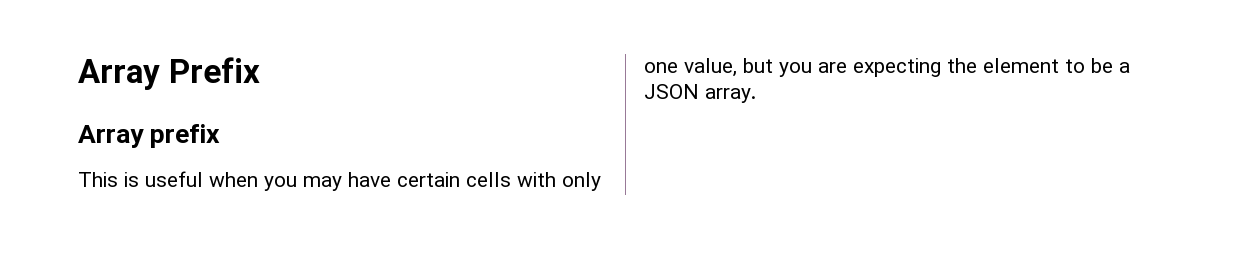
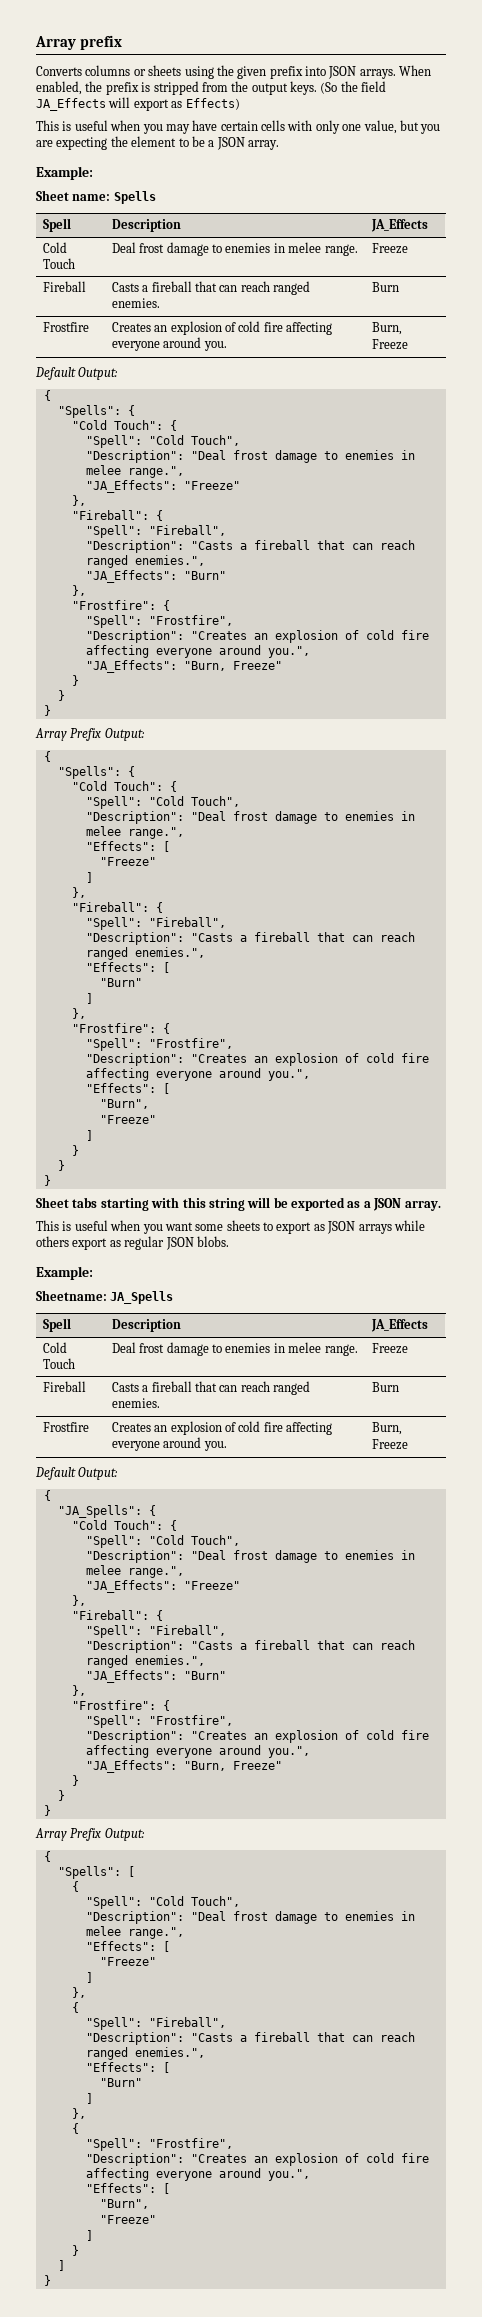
- Array Prefix
  Array prefix
+ Converts columns or sheets using the given prefix into JSON arrays. When enabled, the prefix is stripped from the output keys. (So the field JA_Effects will export as Effects)
  This is useful when you may have certain cells with only one value, but you are expecting the element to be a JSON array.
+ Example:
+ Sheet name: Spells
+ Spell | Description | JA_Effects
+ Cold Touch | Deal frost damage to enemies in melee range. | Freeze
+ Fireball | Casts a fireball that can reach ranged enemies. | Burn
+ Frostfire | Creates an explosion of cold fire affecting everyone around you. | Burn, Freeze
+ Default Output:
+ {
+ "Spells": {
+ "Cold Touch": {
+ "Spell": "Cold Touch",
+ "Description": "Deal frost damage to enemies in melee range.",
+ "JA_Effects": "Freeze"
+ },
+ "Fireball": {
+ "Spell": "Fireball",
+ "Description": "Casts a fireball that can reach ranged enemies.",
+ "JA_Effects": "Burn"
+ },
+ "Frostfire": {
+ "Spell": "Frostfire",
+ "Description": "Creates an explosion of cold fire affecting everyone around you.",
+ "JA_Effects": "Burn, Freeze"
+ }
+ }
+ }
+ Array Prefix Output:
+ {
+ "Spells": {
+ "Cold Touch": {
+ "Spell": "Cold Touch",
+ "Description": "Deal frost damage to enemies in melee range.",
+ "Effects": [
+ "Freeze"
+ ]
+ },
+ "Fireball": {
+ "Spell": "Fireball",
+ "Description": "Casts a fireball that can reach ranged enemies.",
+ "Effects": [
+ "Burn"
+ ]
+ },
+ "Frostfire": {
+ "Spell": "Frostfire",
+ "Description": "Creates an explosion of cold fire affecting everyone around you.",
+ "Effects": [
+ "Burn",
+ "Freeze"
+ ]
+ }
+ }
+ }
+ Sheet tabs starting with this string will be exported as a JSON array.
+ This is useful when you want some sheets to export as JSON arrays while others export as regular JSON blobs.
+ Example:
+ Sheetname: JA_Spells
+ Spell | Description | JA_Effects
+ Cold Touch | Deal frost damage to enemies in melee range. | Freeze
+ Fireball | Casts a fireball that can reach ranged enemies. | Burn
+ Frostfire | Creates an explosion of cold fire affecting everyone around you. | Burn, Freeze
+ Default Output:
+ {
+ "JA_Spells": {
+ "Cold Touch": {
+ "Spell": "Cold Touch",
+ "Description": "Deal frost damage to enemies in melee range.",
+ "JA_Effects": "Freeze"
+ },
+ "Fireball": {
+ "Spell": "Fireball",
+ "Description": "Casts a fireball that can reach ranged enemies.",
+ "JA_Effects": "Burn"
+ },
+ "Frostfire": {
+ "Spell": "Frostfire",
+ "Description": "Creates an explosion of cold fire affecting everyone around you.",
+ "JA_Effects": "Burn, Freeze"
+ }
+ }
+ }
+ Array Prefix Output:
+ {
+ "Spells": [
+ {
+ "Spell": "Cold Touch",
+ "Description": "Deal frost damage to enemies in melee range.",
+ "Effects": [
+ "Freeze"
+ ]
+ },
+ {
+ "Spell": "Fireball",
+ "Description": "Casts a fireball that can reach ranged enemies.",
+ "Effects": [
+ "Burn"
+ ]
+ },
+ {
+ "Spell": "Frostfire",
+ "Description": "Creates an explosion of cold fire affecting everyone around you.",
+ "Effects": [
+ "Burn",
+ "Freeze"
+ ]
+ }
+ ]
+ }

